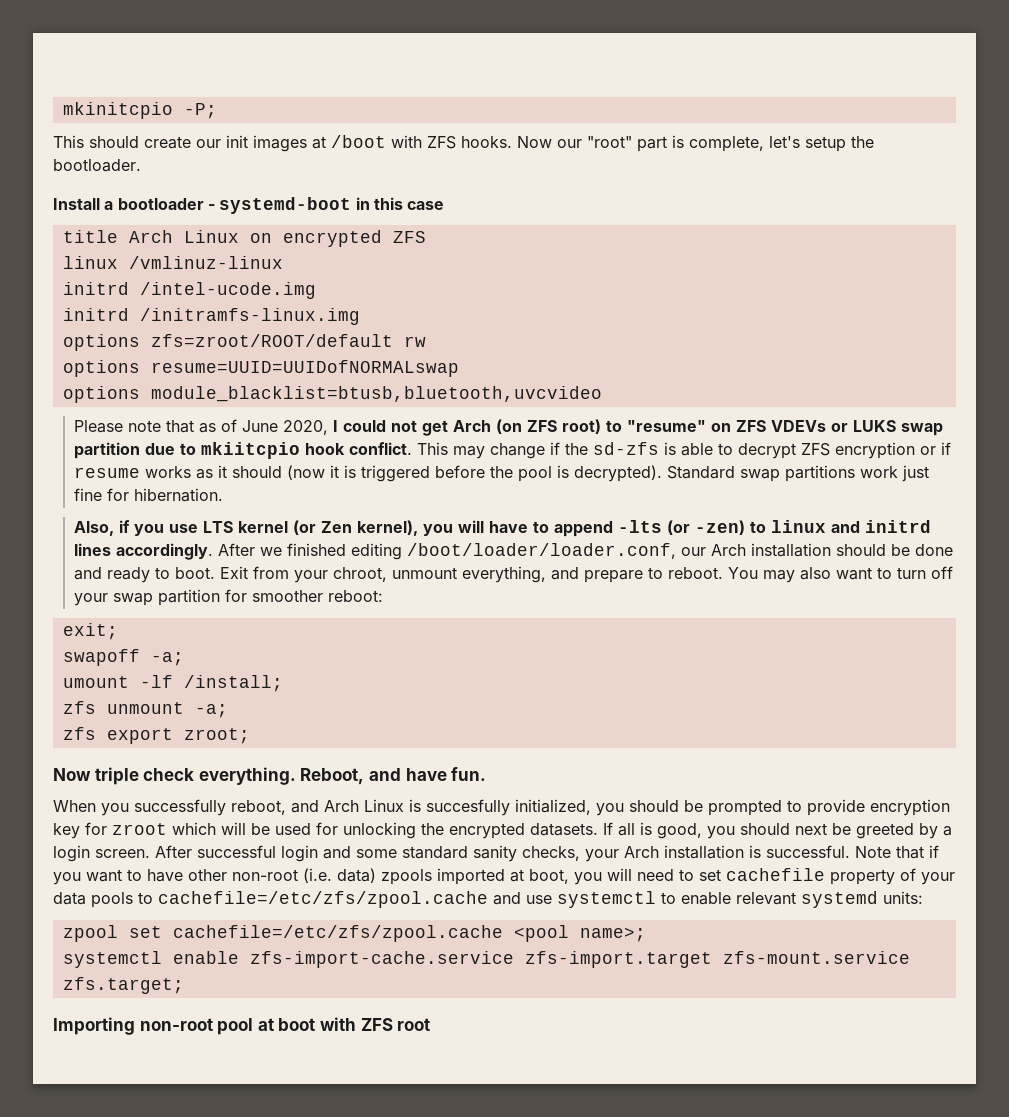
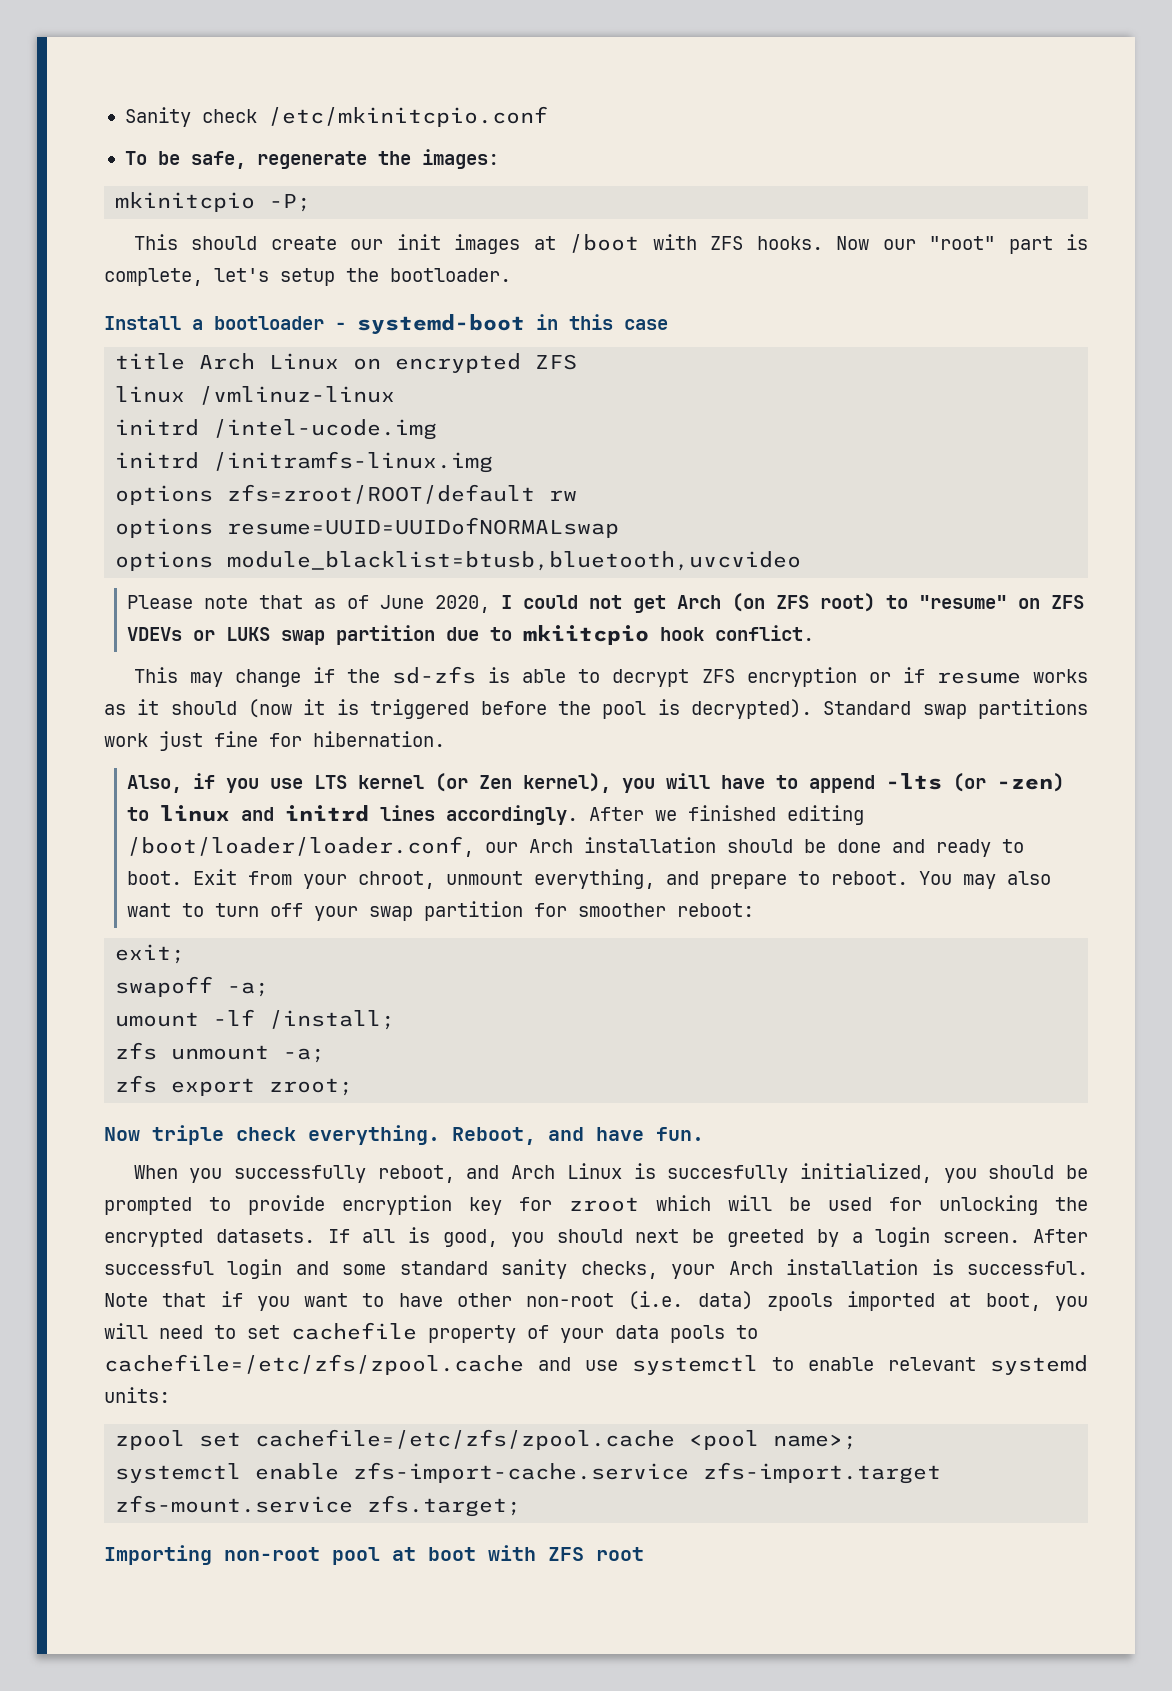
+ Sanity check /etc/mkinitcpio.conf
+ To be safe, regenerate the images:
- Please note that as of June 2020, I could not get Arch (on ZFS root) to "resume" on ZFS VDEVs or LUKS swap partition due to mkiitcpio hook conflict. This may change if the sd-zfs is able to decrypt ZFS encryption or if resume works as it should (now it is triggered before the pool is decrypted).
+ Please note that as of June 2020, I could not get Arch (on ZFS root) to "resume" on ZFS VDEVs or LUKS swap partition due to mkiitcpio hook conflict.
+ This may change if the sd-zfs is able to decrypt ZFS encryption or if resume works as it should (now it is triggered before the pool is decrypted).

